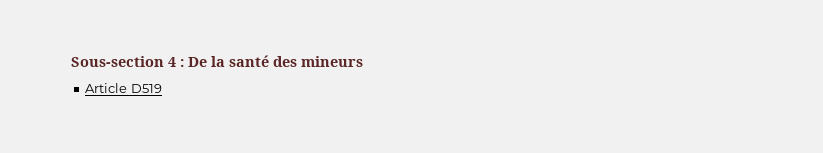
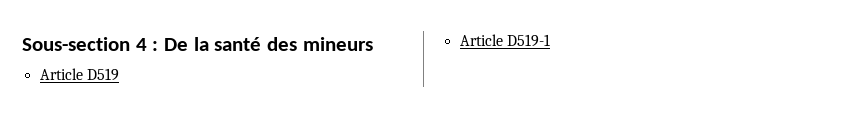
+ Article D519-1

